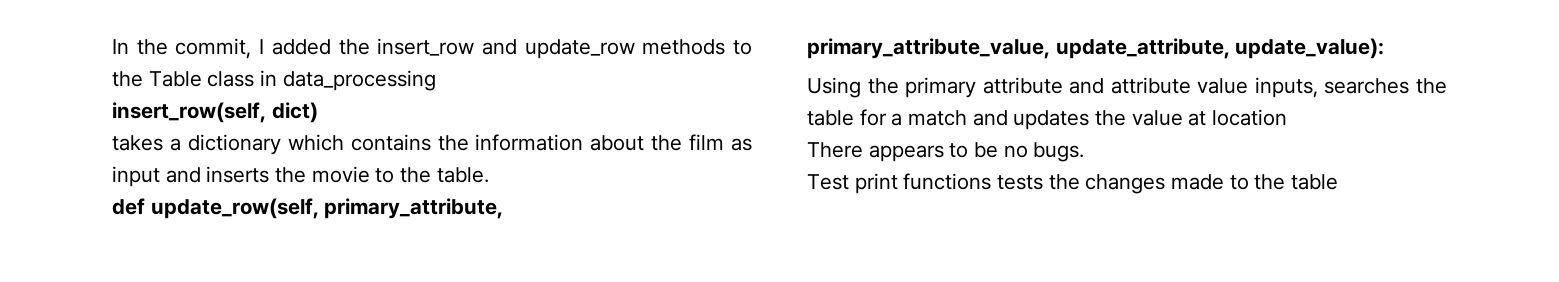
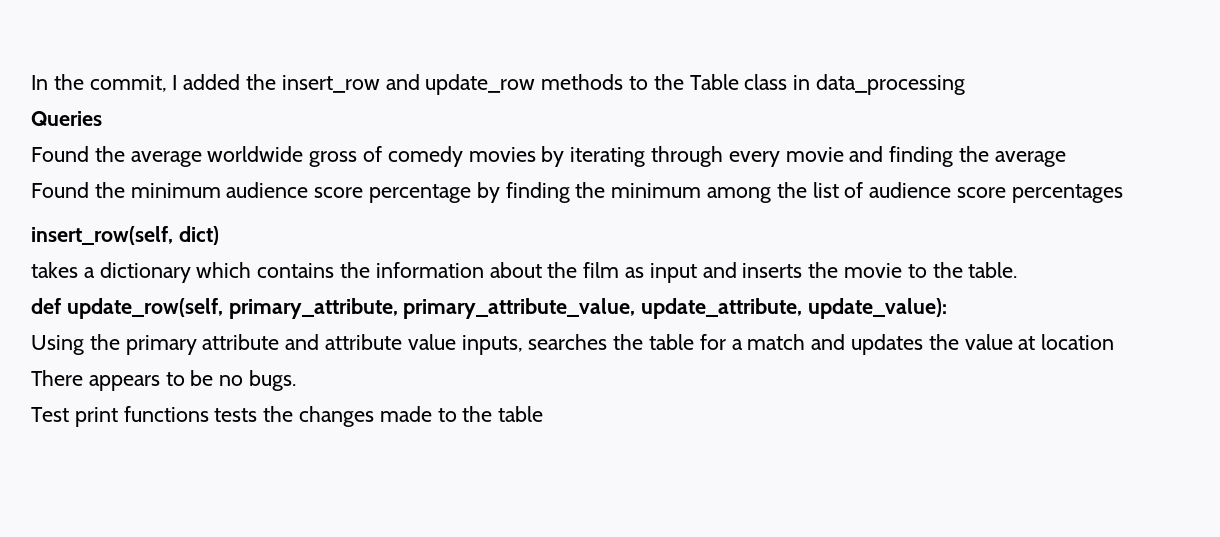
+ Queries
+ Found the average worldwide gross of comedy movies by iterating through every movie and finding the average
+ Found the minimum audience score percentage by finding the minimum among the list of audience score percentages

